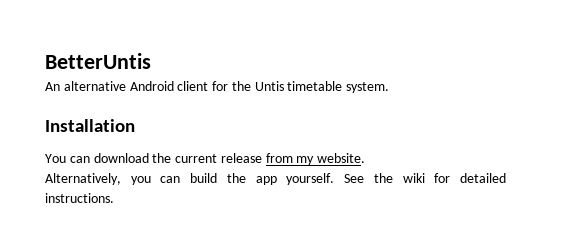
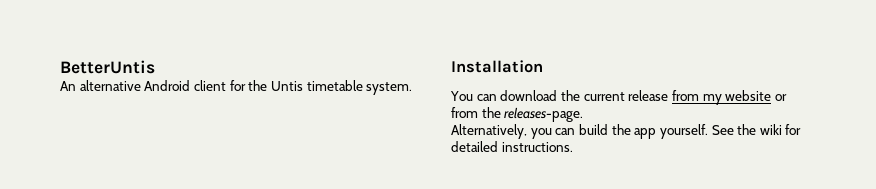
- You can download the current release from my website.
+ You can download the current release from my website or from the releases-page.

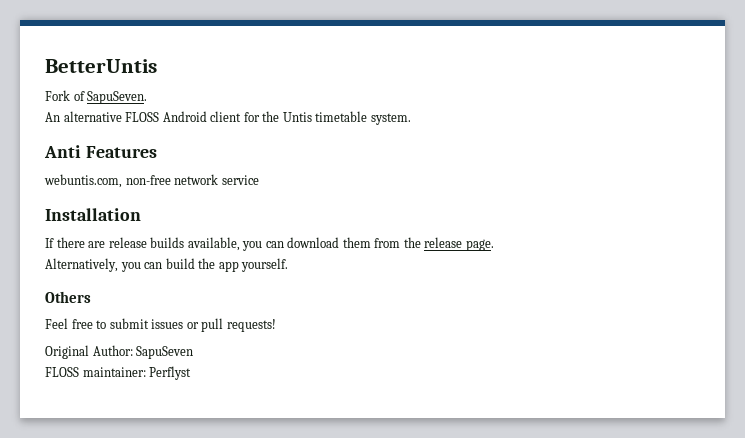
+ Fork of SapuSeven.
- An alternative Android client for the Untis timetable system.
+ An alternative FLOSS Android client for the Untis timetable system.
+ Anti Features
+ webuntis.com, non-free network service
  Installation
- You can download the current release from my website or from the releases-page.
+ If there are release builds available, you can download them from the release page.
- Alternatively, you can build the app yourself. See the wiki for detailed instructions.
+ Alternatively, you can build the app yourself.
+ Others
+ Feel free to submit issues or pull requests!
+ Original Author: SapuSeven
+ FLOSS maintainer: Perflyst

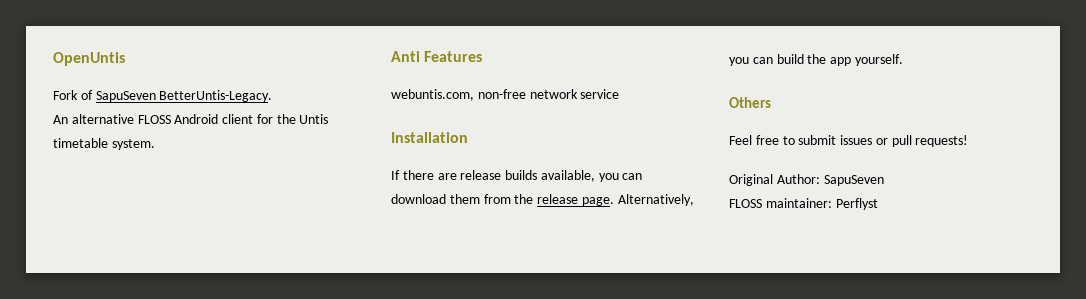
- BetterUntis
+ OpenUntis
- Fork of SapuSeven.
+ Fork of SapuSeven BetterUntis-Legacy.
- If there are release builds available, you can download them from the release page.
- Alternatively, you can build the app yourself.
+ If there are release builds available, you can download them from the release page. Alternatively, you can build the app yourself.

